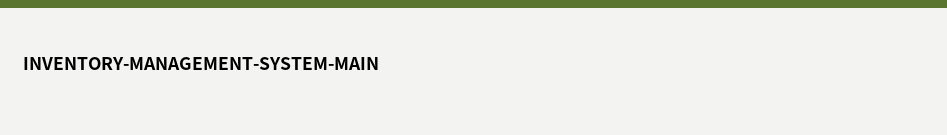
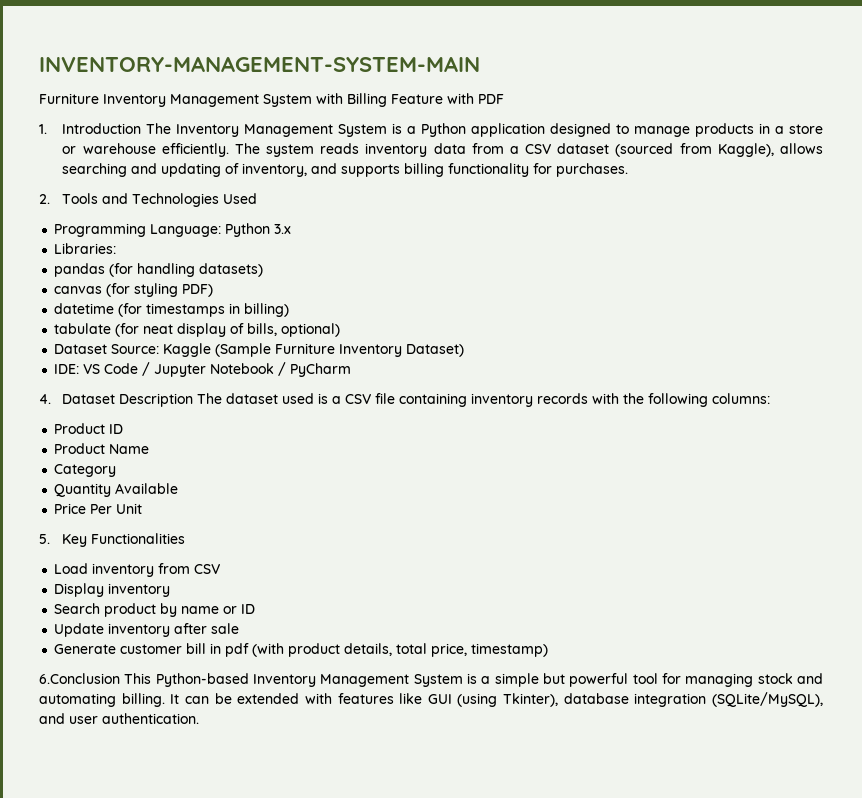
+ Furniture Inventory Management System with Billing Feature with PDF
+ 1. Introduction The Inventory Management System is a Python application designed to manage products in a store or warehouse efficiently. The system reads inventory data from a CSV dataset (sourced from Kaggle), allows searching and updating of inventory, and supports billing functionality for purchases.
+ 2. Tools and Technologies Used
+ Programming Language: Python 3.x
+ Libraries:
+ pandas (for handling datasets)
+ canvas (for styling PDF)
+ datetime (for timestamps in billing)
+ tabulate (for neat display of bills, optional)
+ Dataset Source: Kaggle (Sample Furniture Inventory Dataset)
+ IDE: VS Code / Jupyter Notebook / PyCharm
+ 4. Dataset Description The dataset used is a CSV file containing inventory records with the following columns:
+ Product ID
+ Product Name
+ Category
+ Quantity Available
+ Price Per Unit
+ 5. Key Functionalities
+ Load inventory from CSV
+ Display inventory
+ Search product by name or ID
+ Update inventory after sale
+ Generate customer bill in pdf (with product details, total price, timestamp)
+ 6.Conclusion This Python-based Inventory Management System is a simple but powerful tool for managing stock and automating billing. It can be extended with features like GUI (using Tkinter), database integration (SQLite/MySQL), and user authentication.

